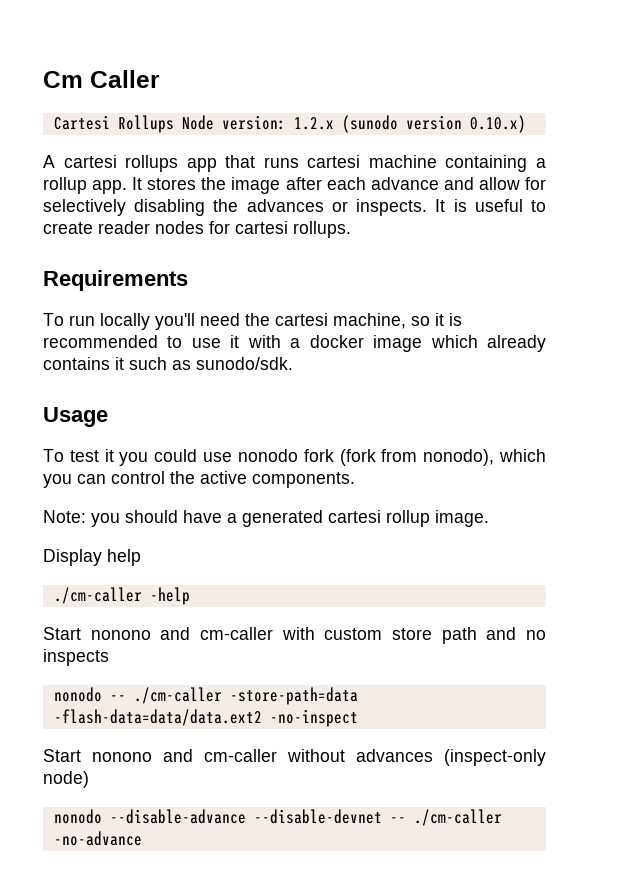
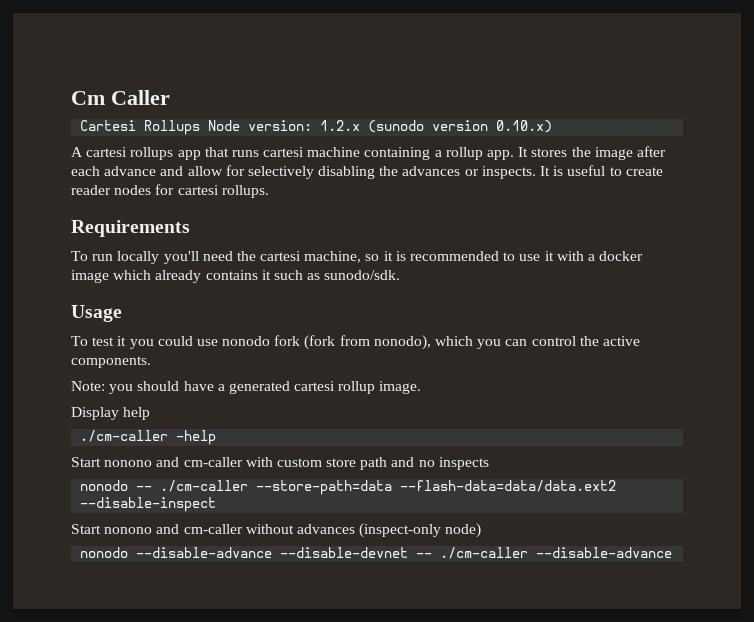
- nonodo -- ./cm-caller -store-path=data -flash-data=data/data.ext2 -no-inspect
+ nonodo -- ./cm-caller --store-path=data --flash-data=data/data.ext2 --disable-inspect
- nonodo --disable-advance --disable-devnet -- ./cm-caller -no-advance
+ nonodo --disable-advance --disable-devnet -- ./cm-caller --disable-advance

